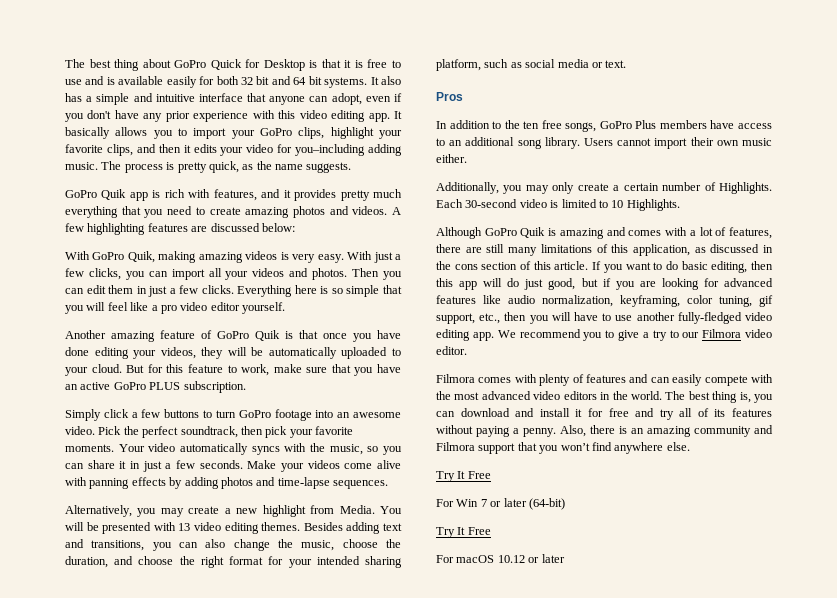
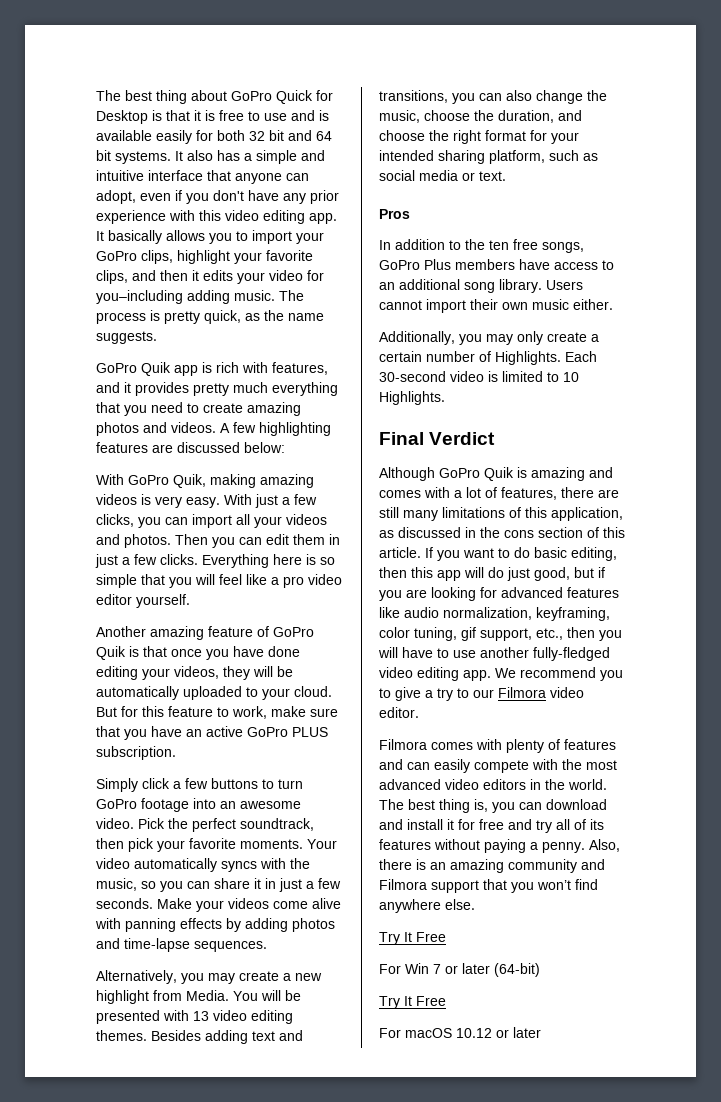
+ Final Verdict

